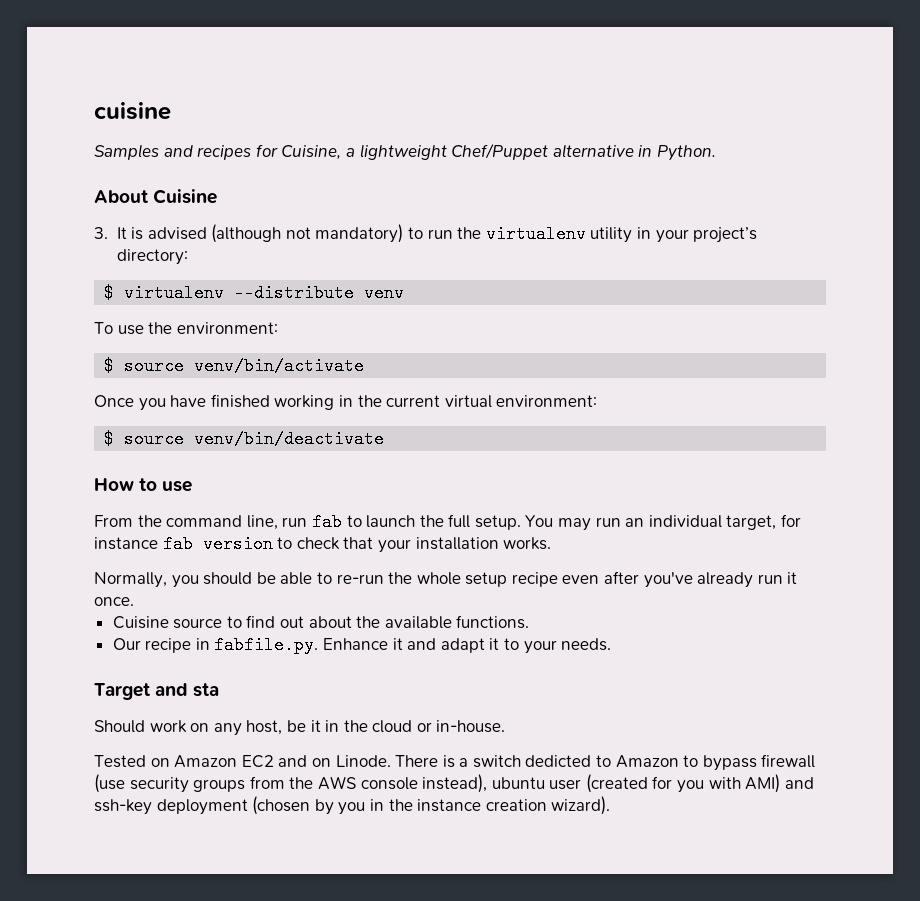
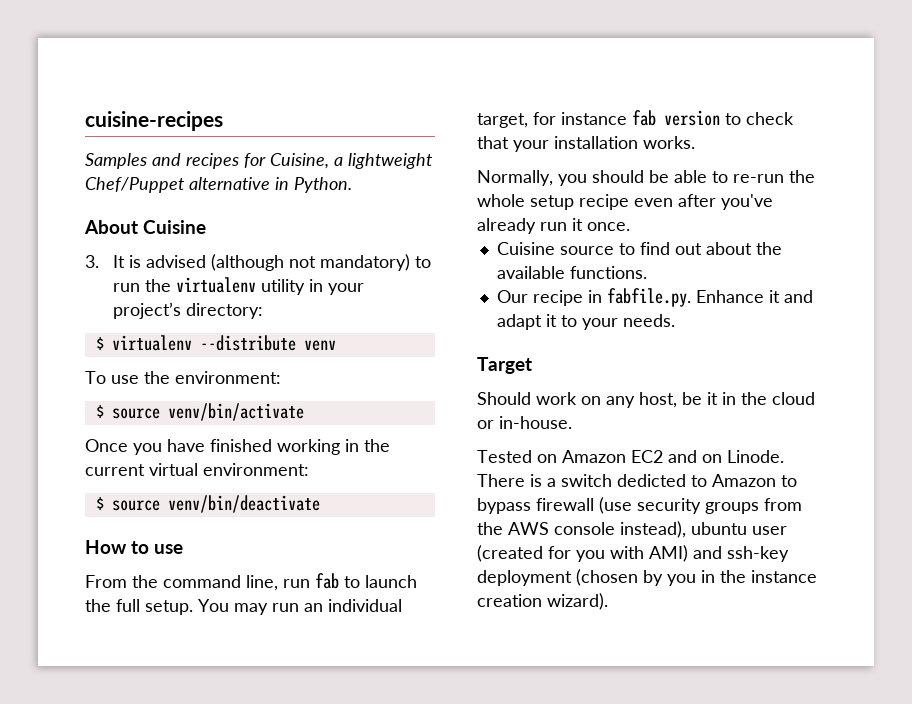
- cuisine
+ cuisine-recipes
- Target and sta
+ Target

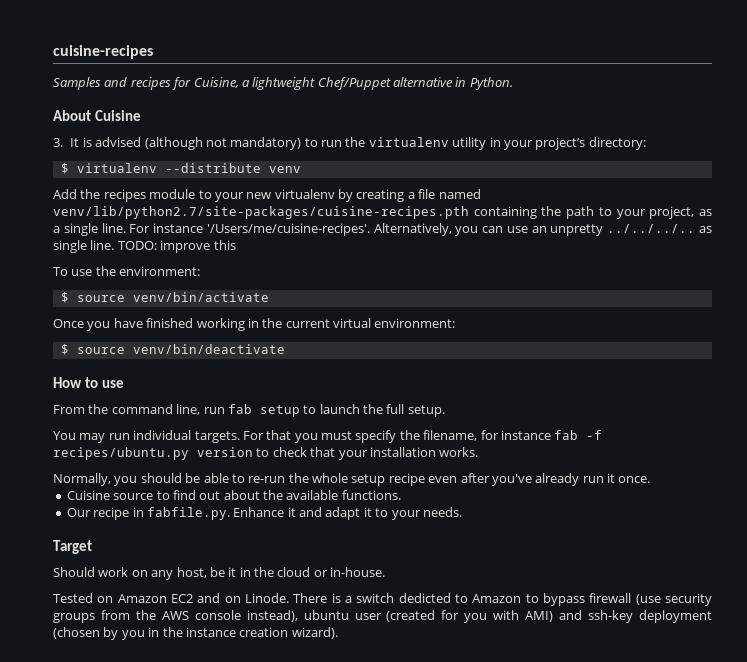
+ Add the recipes module to your new virtualenv by creating a file named venv/lib/python2.7/site-packages/cuisine-recipes.pth containing the path to your project, as a single line. For instance '/Users/me/cuisine-recipes'. Alternatively, you can use an unpretty ../../../.. as single line. TODO: improve this
- From the command line, run fab to launch the full setup. You may run an individual target, for instance fab version to check that your installation works.
+ From the command line, run fab setup to launch the full setup.
+ You may run individual targets. For that you must specify the filename, for instance fab -f recipes/ubuntu.py version to check that your installation works.

